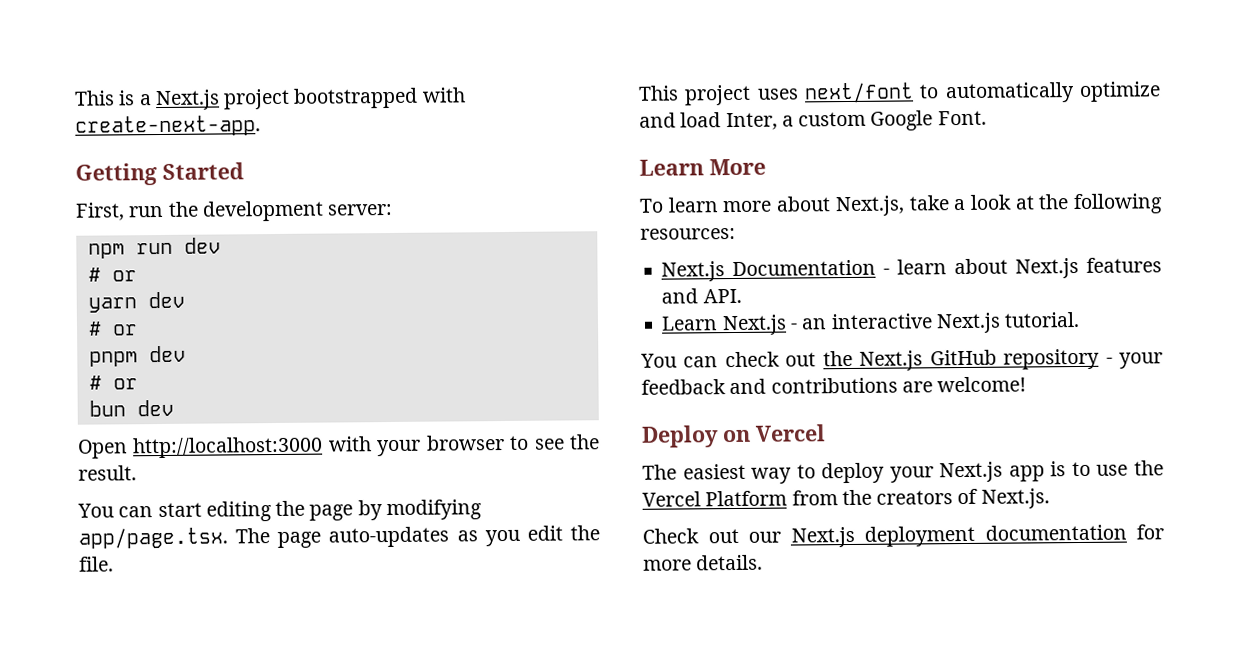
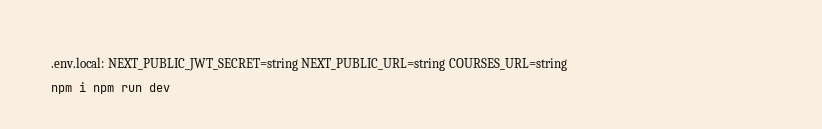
- This is a Next.js project bootstrapped with create-next-app.
- Getting Started
- First, run the development server:
- npm run dev
- # or
- yarn dev
- # or
- pnpm dev
- # or
- bun dev
- Open http://localhost:3000 with your browser to see the result.
- You can start editing the page by modifying app/page.tsx. The page auto-updates as you edit the file.
- This project uses next/font to automatically optimize and load Inter, a custom Google Font.
- Learn More
- To learn more about Next.js, take a look at the following resources:
- Next.js Documentation - learn about Next.js features and API.
- Learn Next.js - an interactive Next.js tutorial.
- You can check out the Next.js GitHub repository - your feedback and contributions are welcome!
- Deploy on Vercel
- The easiest way to deploy your Next.js app is to use the Vercel Platform from the creators of Next.js.
- Check out our Next.js deployment documentation for more details.
+ .env.local: NEXT_PUBLIC_JWT_SECRET=string NEXT_PUBLIC_URL=string COURSES_URL=string
+ npm i npm run dev

